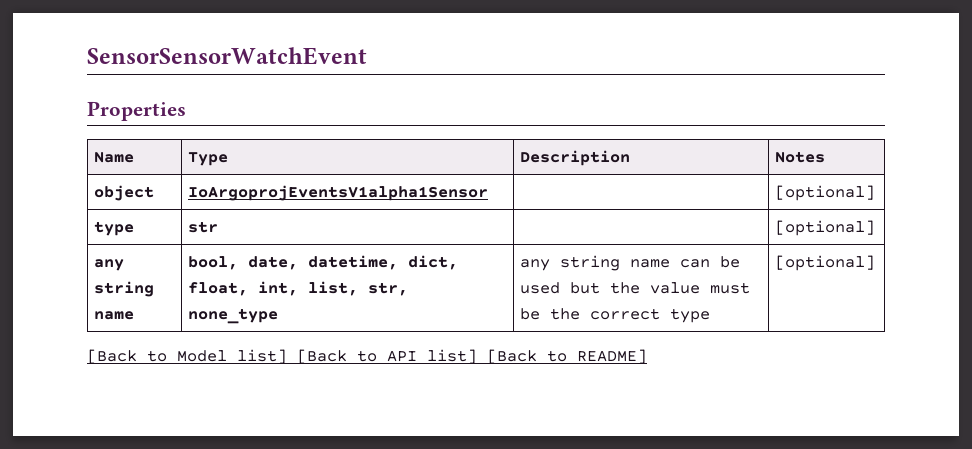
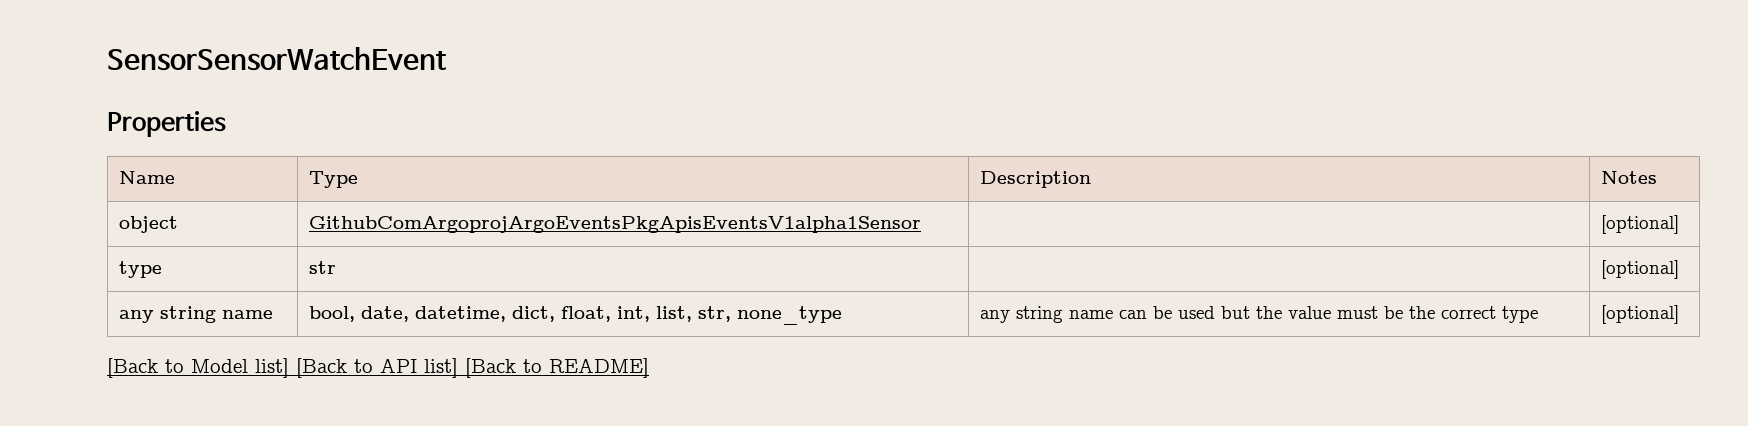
- object | IoArgoprojEventsV1alpha1Sensor | | [optional]
+ object | GithubComArgoprojArgoEventsPkgApisEventsV1alpha1Sensor | | [optional]

